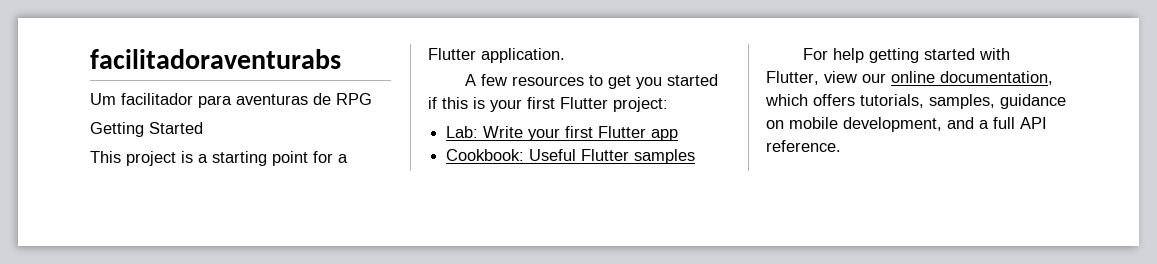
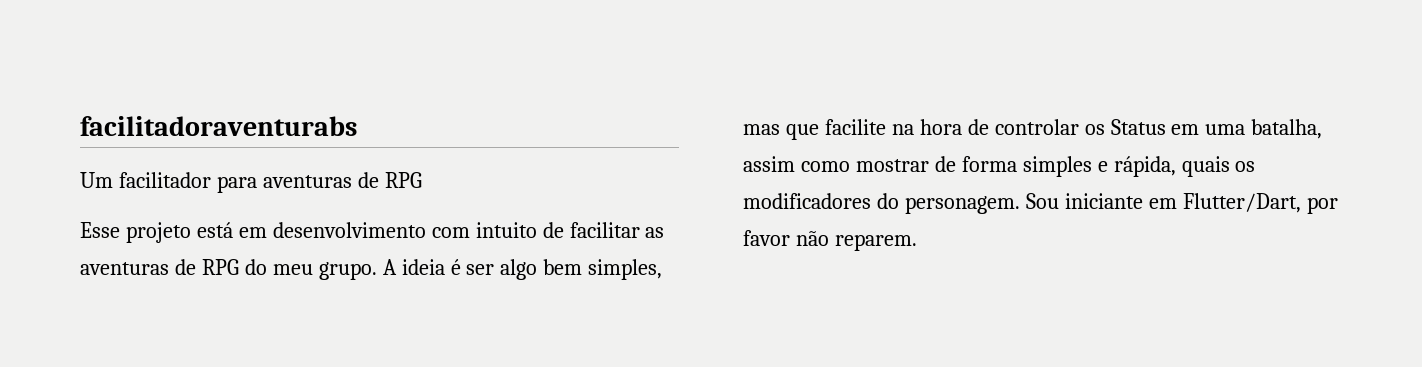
- Getting Started
- This project is a starting point for a Flutter application.
- A few resources to get you started if this is your first Flutter project:
- Lab: Write your first Flutter app
- Cookbook: Useful Flutter samples
- For help getting started with Flutter, view our online documentation, which offers tutorials, samples, guidance on mobile development, and a full API reference.
+ Esse projeto está em desenvolvimento com intuito de facilitar as aventuras de RPG do meu grupo. A ideia é ser algo bem simples, mas que facilite na hora de controlar os Status em uma batalha, assim como mostrar de forma simples e rápida, quais os modificadores do personagem. Sou iniciante em Flutter/Dart, por favor não reparem.

